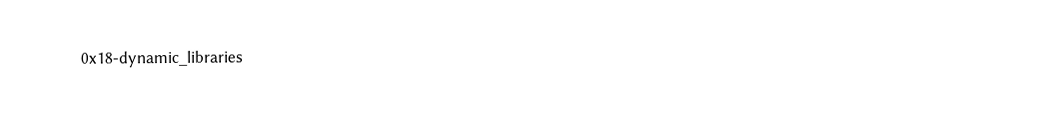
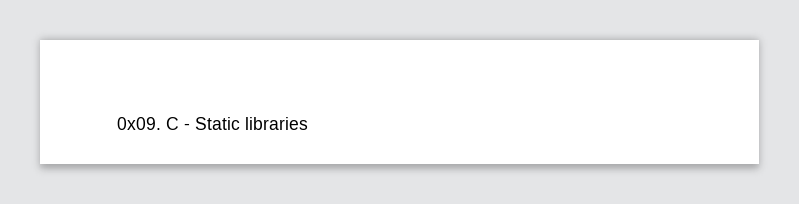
- 0x18-dynamic_libraries
+ 0x09. C - Static libraries

